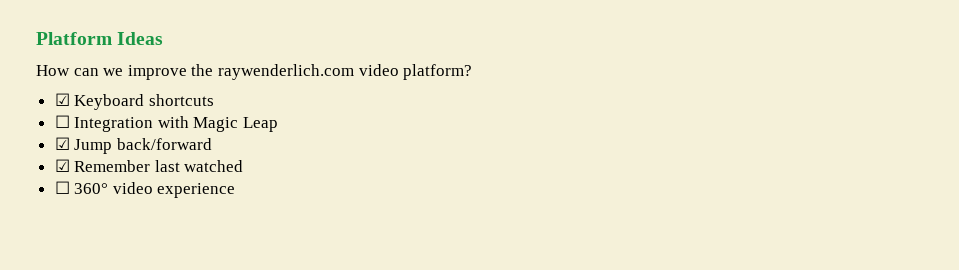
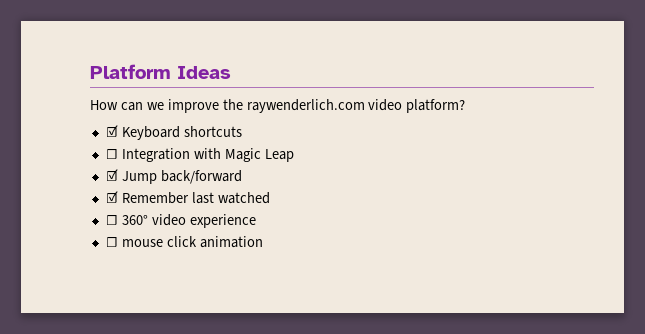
+ ☐ mouse click animation

